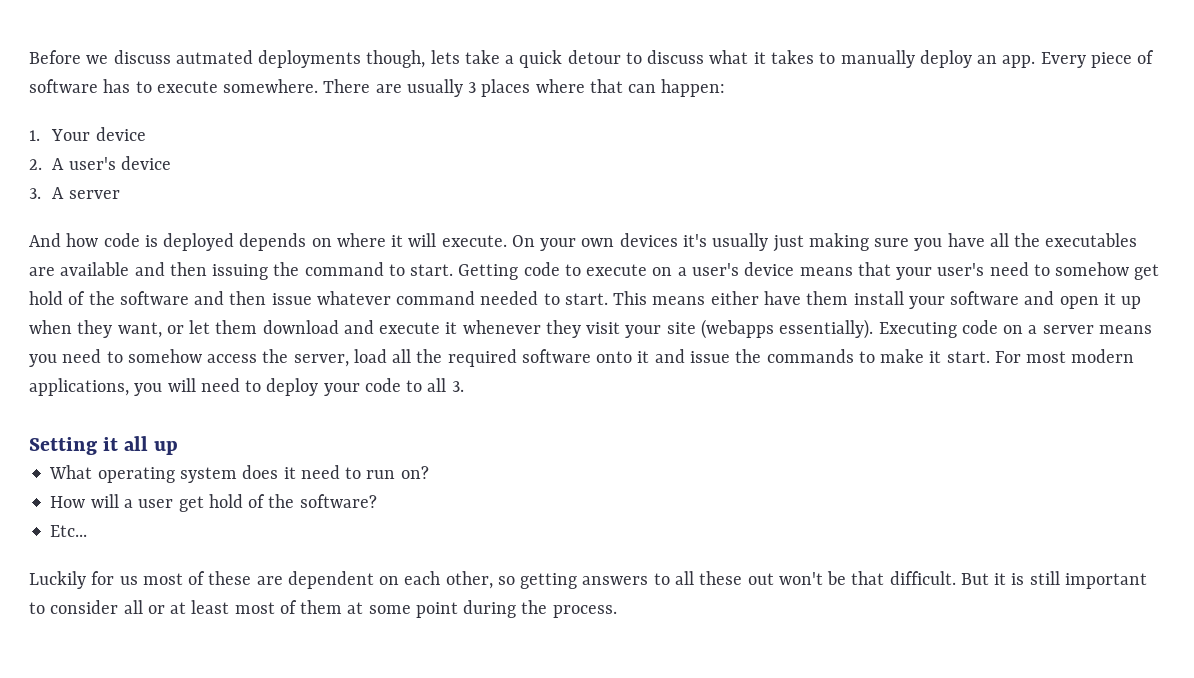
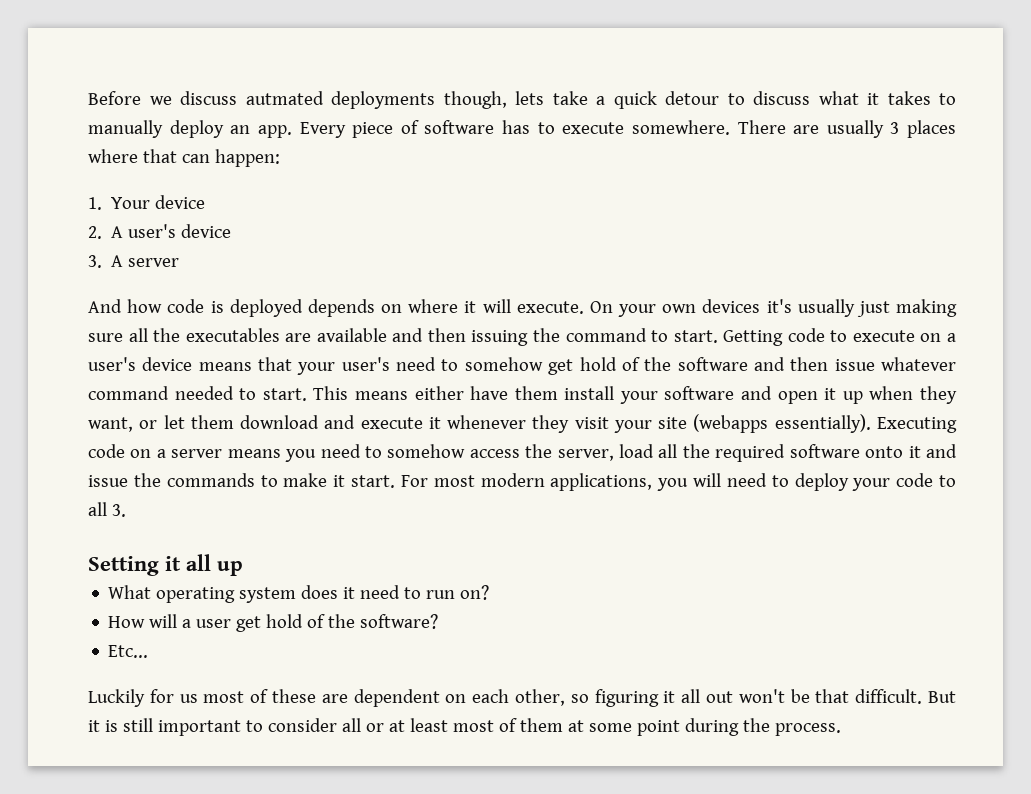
- On your own devices it's usually just making sure you have all the executables are available and then issuing the command to start.
+ On your own devices it's usually just making sure all the executables are available and then issuing the command to start.
- Luckily for us most of these are dependent on each other, so getting answers to all these out won't be that difficult.
+ Luckily for us most of these are dependent on each other, so figuring it all out won't be that difficult.

